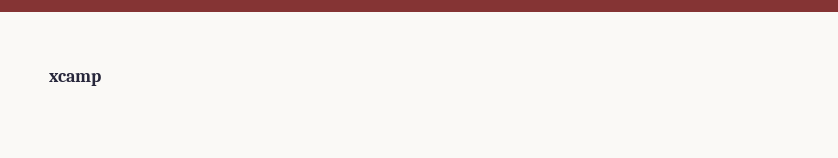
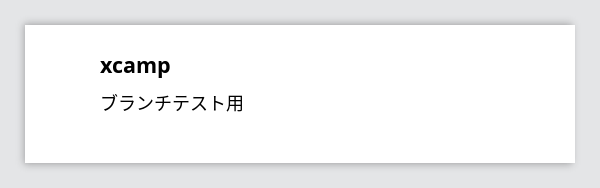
+ ブランチテスト用

